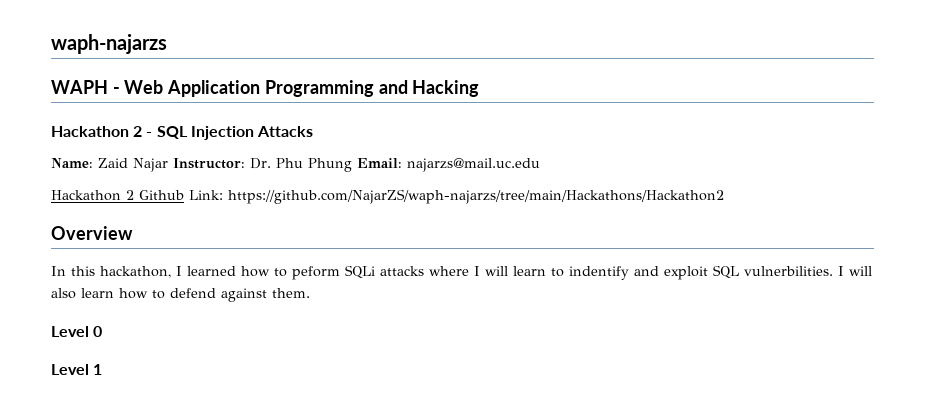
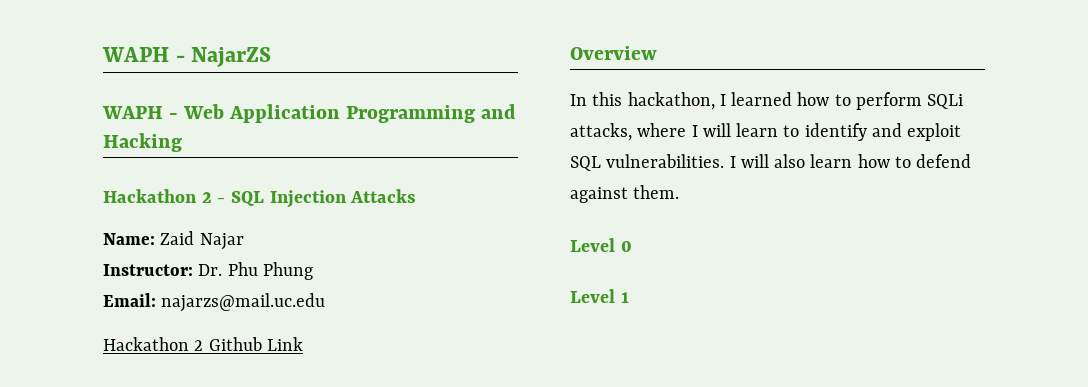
- waph-najarzs
+ WAPH - NajarZS
- Name: Zaid Najar Instructor: Dr. Phu Phung Email: najarzs@mail.uc.edu
+ Name: Zaid Najar
+ Instructor: Dr. Phu Phung
+ Email: najarzs@mail.uc.edu
- Hackathon 2 Github Link: https://github.com/NajarZS/waph-najarzs/tree/main/Hackathons/Hackathon2
+ Hackathon 2 Github Link
- In this hackathon, I learned how to peform SQLi attacks where I will learn to indentify and exploit SQL vulnerbilities.
+ In this hackathon, I learned how to perform SQLi attacks, where I will learn to identify and exploit SQL vulnerabilities.

